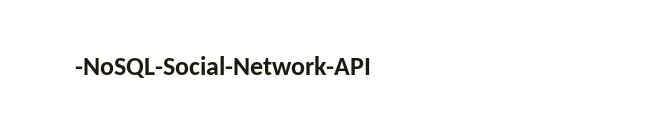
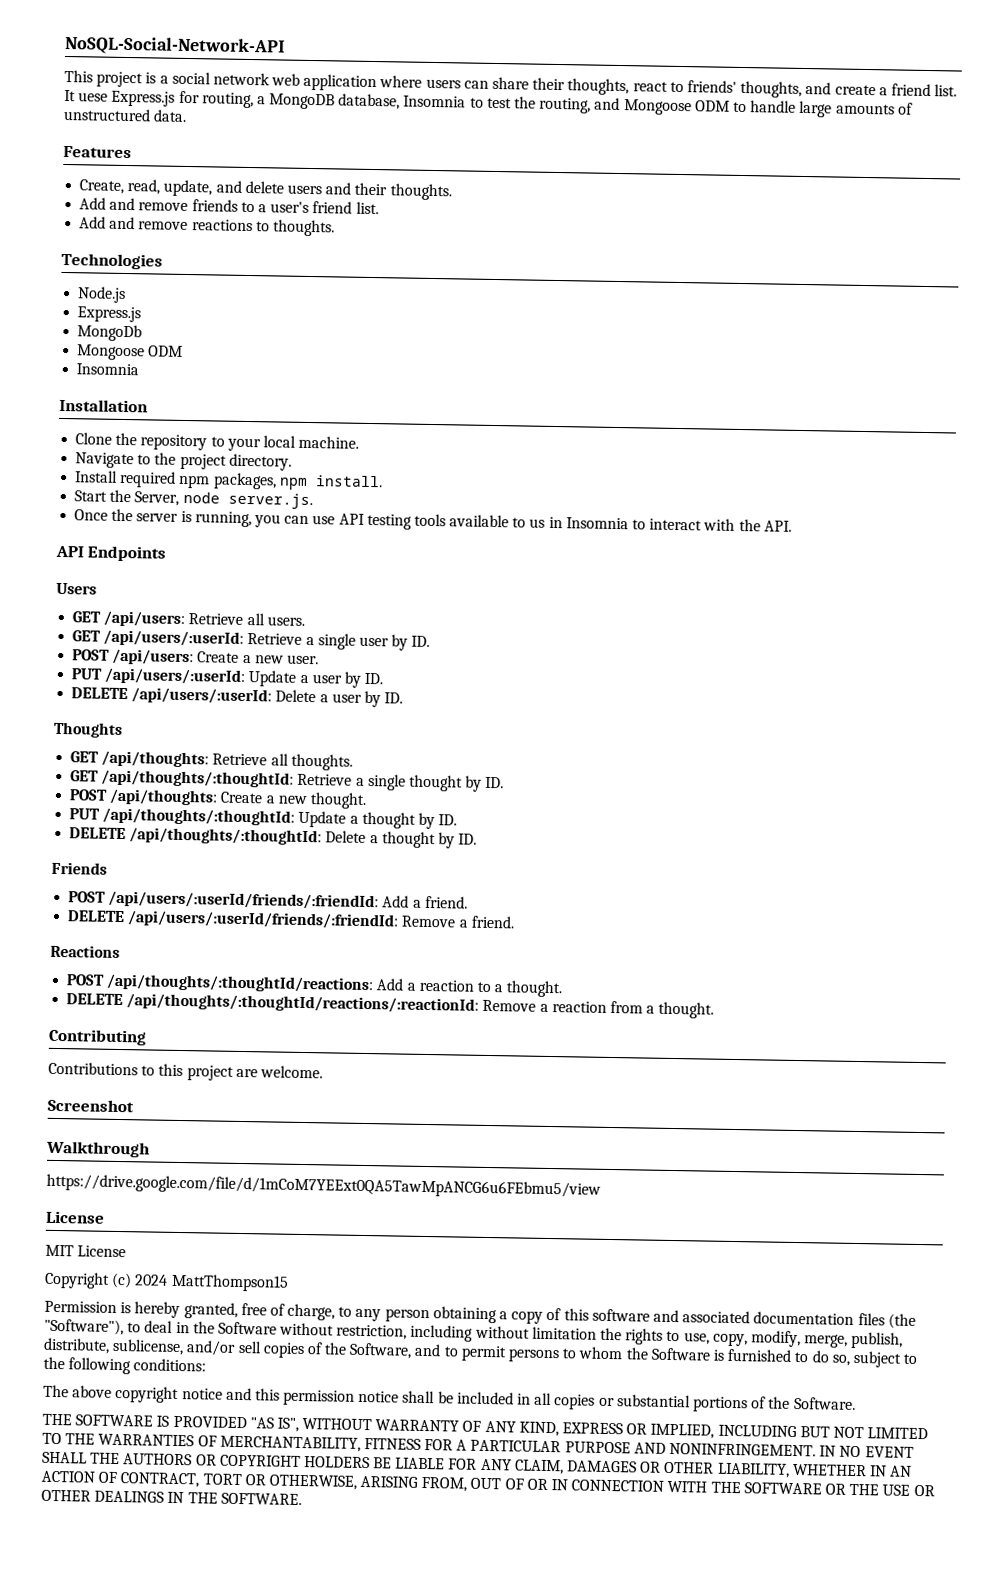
- -NoSQL-Social-Network-API
+ NoSQL-Social-Network-API
+ This project is a social network web application where users can share their thoughts, react to friends' thoughts, and create a friend list. It uese Express.js for routing, a MongoDB database, Insomnia to test the routing, and Mongoose ODM to handle large amounts of unstructured data.
+ Features
+ Create, read, update, and delete users and their thoughts.
+ Add and remove friends to a user's friend list.
+ Add and remove reactions to thoughts.
+ Technologies
+ Node.js
+ Express.js
+ MongoDb
+ Mongoose ODM
+ Insomnia
+ Installation
+ Clone the repository to your local machine.
+ Navigate to the project directory.
+ Install required npm packages, npm install.
+ Start the Server, node server.js.
+ Once the server is running, you can use API testing tools available to us in Insomnia to interact with the API.
+ API Endpoints
+ Users
+ GET /api/users: Retrieve all users.
+ GET /api/users/:userId: Retrieve a single user by ID.
+ POST /api/users: Create a new user.
+ PUT /api/users/:userId: Update a user by ID.
+ DELETE /api/users/:userId: Delete a user by ID.
+ Thoughts
+ GET /api/thoughts: Retrieve all thoughts.
+ GET /api/thoughts/:thoughtId: Retrieve a single thought by ID.
+ POST /api/thoughts: Create a new thought.
+ PUT /api/thoughts/:thoughtId: Update a thought by ID.
+ DELETE /api/thoughts/:thoughtId: Delete a thought by ID.
+ Friends
+ POST /api/users/:userId/friends/:friendId: Add a friend.
+ DELETE /api/users/:userId/friends/:friendId: Remove a friend.
+ Reactions
+ POST /api/thoughts/:thoughtId/reactions: Add a reaction to a thought.
+ DELETE /api/thoughts/:thoughtId/reactions/:reactionId: Remove a reaction from a thought.
+ Contributing
+ Contributions to this project are welcome.
+ Screenshot
+ Walkthrough
+ https://drive.google.com/file/d/1mCoM7YEExt0QA5TawMpANCG6u6FEbmu5/view
+ License
+ MIT License
+ Copyright (c) 2024 MattThompson15
+ Permission is hereby granted, free of charge, to any person obtaining a copy of this software and associated documentation files (the "Software"), to deal in the Software without restriction, including without limitation the rights to use, copy, modify, merge, publish, distribute, sublicense, and/or sell copies of the Software, and to permit persons to whom the Software is furnished to do so, subject to the following conditions:
+ The above copyright notice and this permission notice shall be included in all copies or substantial portions of the Software.
+ THE SOFTWARE IS PROVIDED "AS IS", WITHOUT WARRANTY OF ANY KIND, EXPRESS OR IMPLIED, INCLUDING BUT NOT LIMITED TO THE WARRANTIES OF MERCHANTABILITY, FITNESS FOR A PARTICULAR PURPOSE AND NONINFRINGEMENT. IN NO EVENT SHALL THE AUTHORS OR COPYRIGHT HOLDERS BE LIABLE FOR ANY CLAIM, DAMAGES OR OTHER LIABILITY, WHETHER IN AN ACTION OF CONTRACT, TORT OR OTHERWISE, ARISING FROM, OUT OF OR IN CONNECTION WITH THE SOFTWARE OR THE USE OR OTHER DEALINGS IN THE SOFTWARE.

